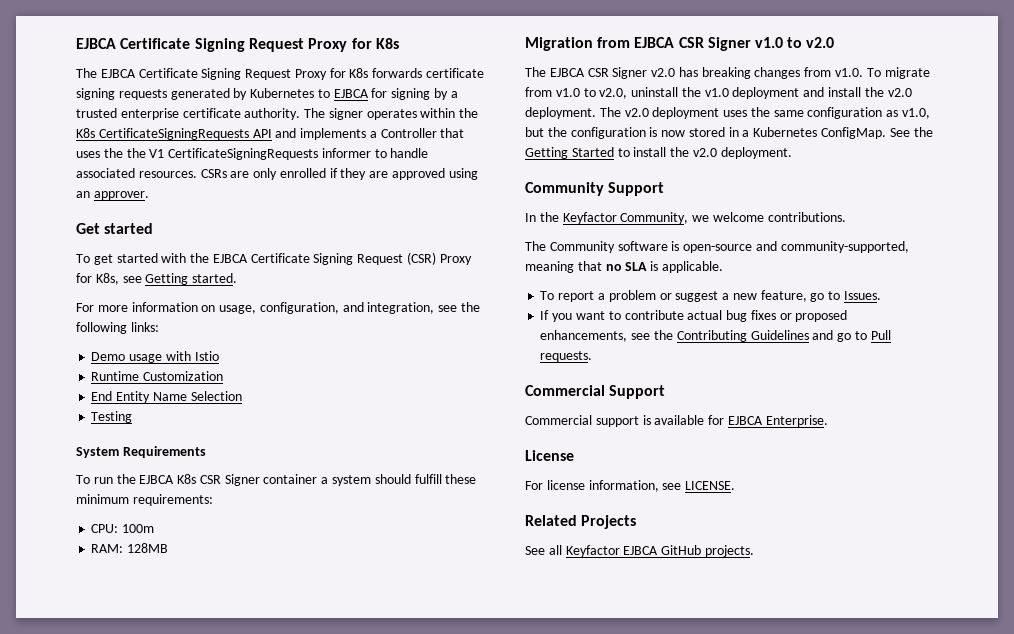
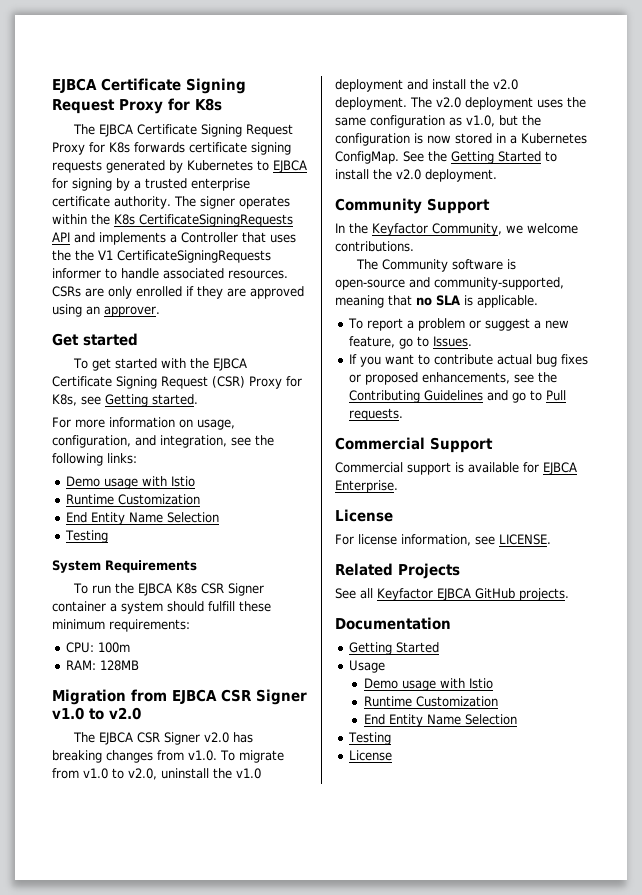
+ Documentation
+ Getting Started
+ Usage
+ Demo usage with Istio
+ Runtime Customization
+ End Entity Name Selection
+ Testing
+ License

